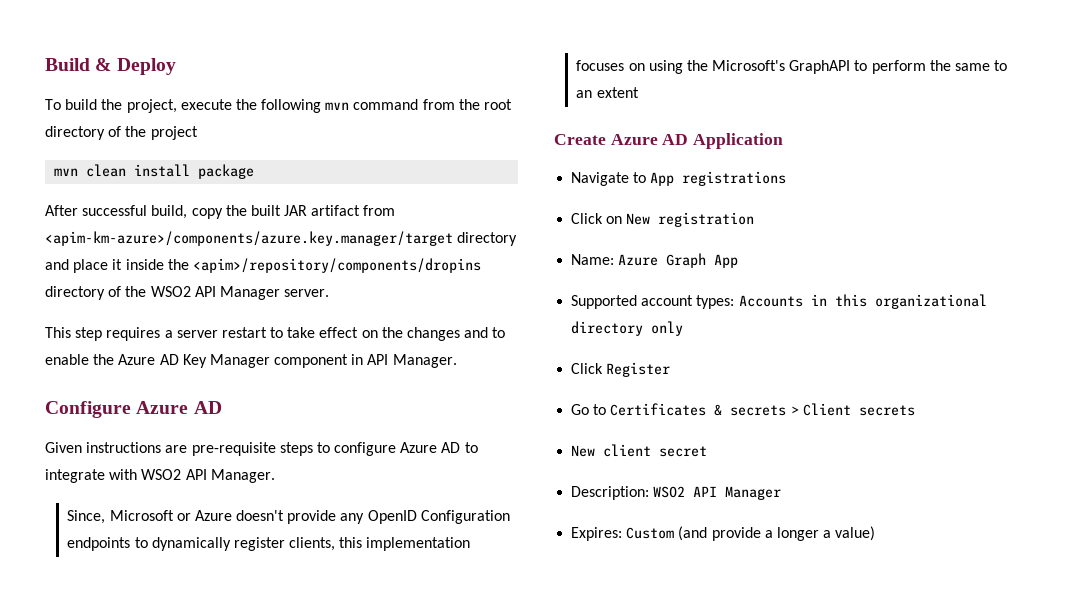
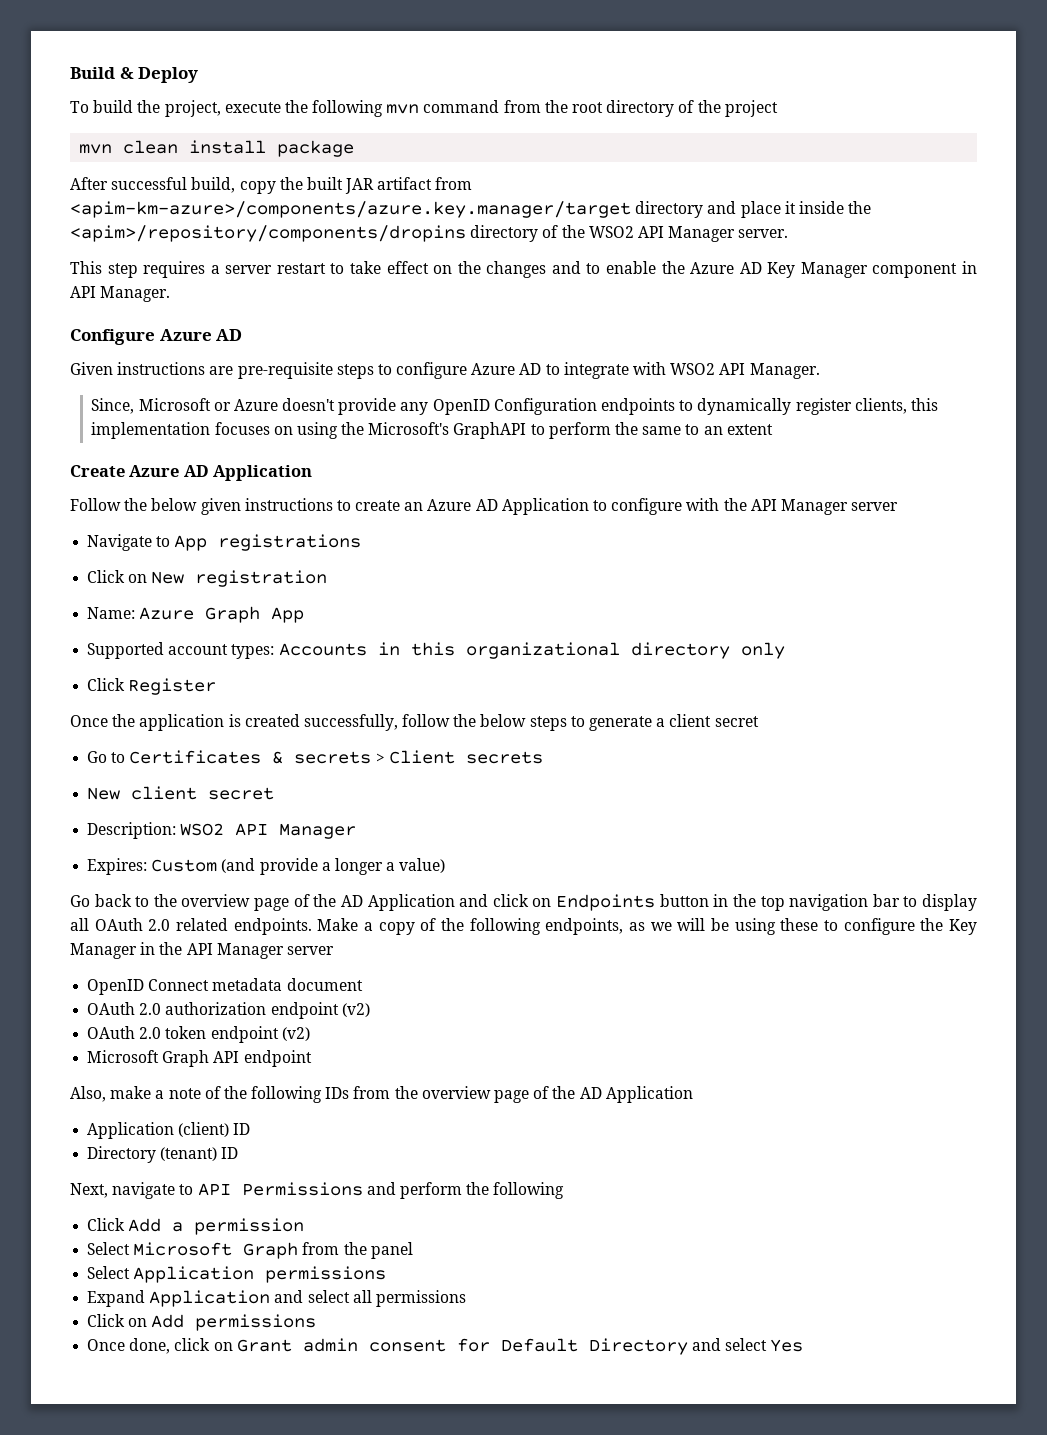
+ Follow the below given instructions to create an Azure AD Application to configure with the API Manager server
+ Once the application is created successfully, follow the below steps to generate a client secret
+ Go back to the overview page of the AD Application and click on Endpoints button in the top navigation bar to display all OAuth 2.0 related endpoints. Make a copy of the following endpoints, as we will be using these to configure the Key Manager in the API Manager server
+ OpenID Connect metadata document
+ OAuth 2.0 authorization endpoint (v2)
+ OAuth 2.0 token endpoint (v2)
+ Microsoft Graph API endpoint
+ Also, make a note of the following IDs from the overview page of the AD Application
+ Application (client) ID
+ Directory (tenant) ID
+ Next, navigate to API Permissions and perform the following
+ Click Add a permission
+ Select Microsoft Graph from the panel
+ Select Application permissions
+ Expand Application and select all permissions
+ Click on Add permissions
+ Once done, click on Grant admin consent for Default Directory and select Yes

